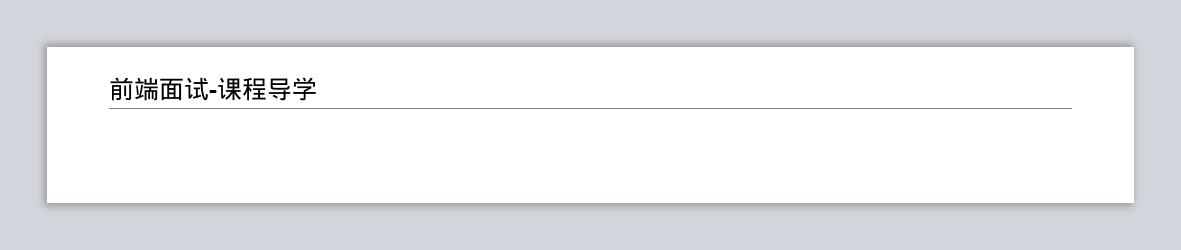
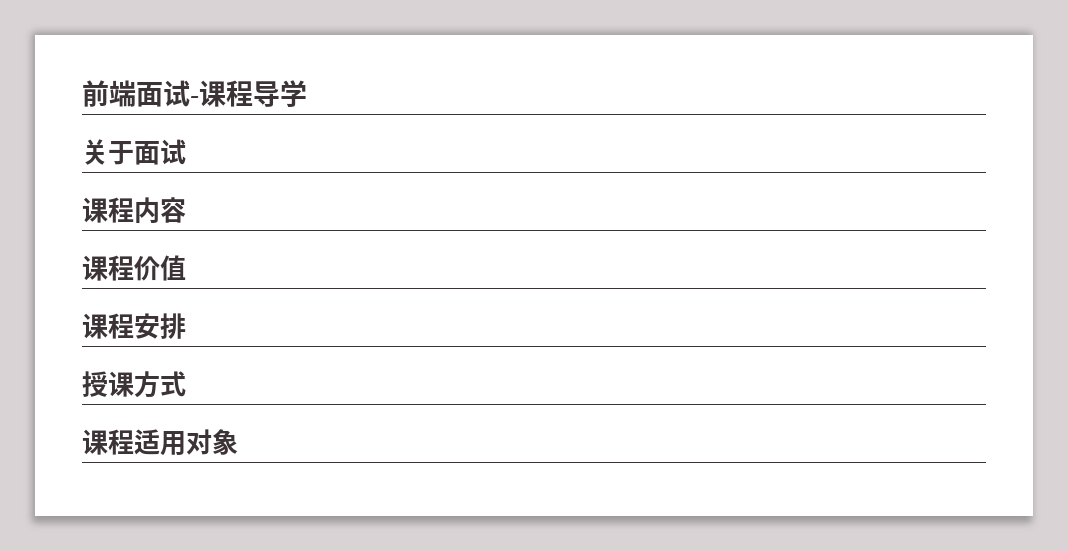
+ 关于面试
+ 课程内容
+ 课程价值
+ 课程安排
+ 授课方式
+ 课程适用对象

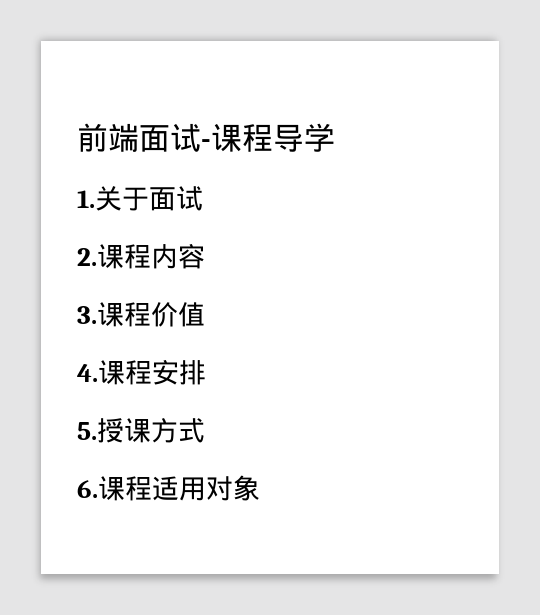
- 关于面试
+ 1.关于面试
- 课程内容
+ 2.课程内容
- 课程价值
+ 3.课程价值
- 课程安排
+ 4.课程安排
- 授课方式
+ 5.授课方式
- 课程适用对象
+ 6.课程适用对象

